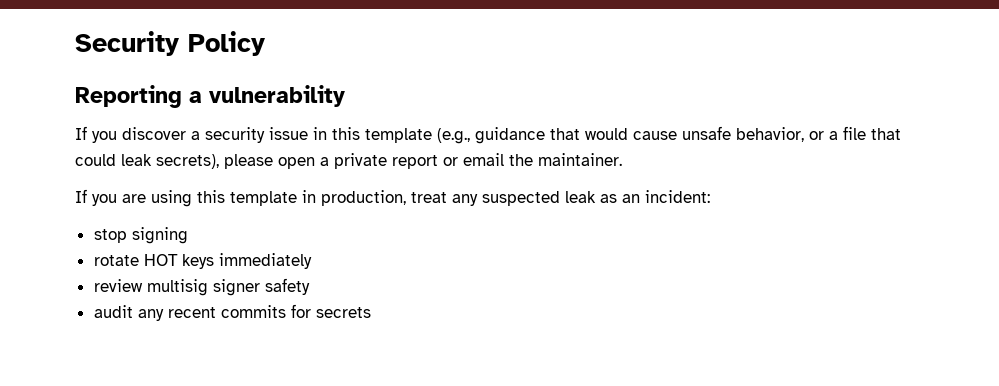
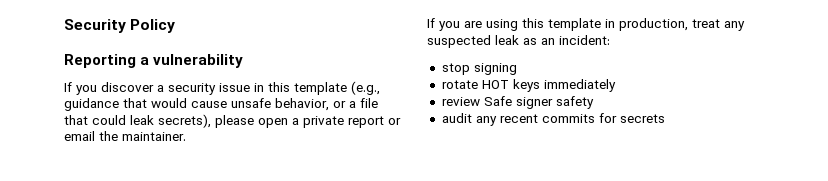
- review multisig signer safety
+ review Safe signer safety

